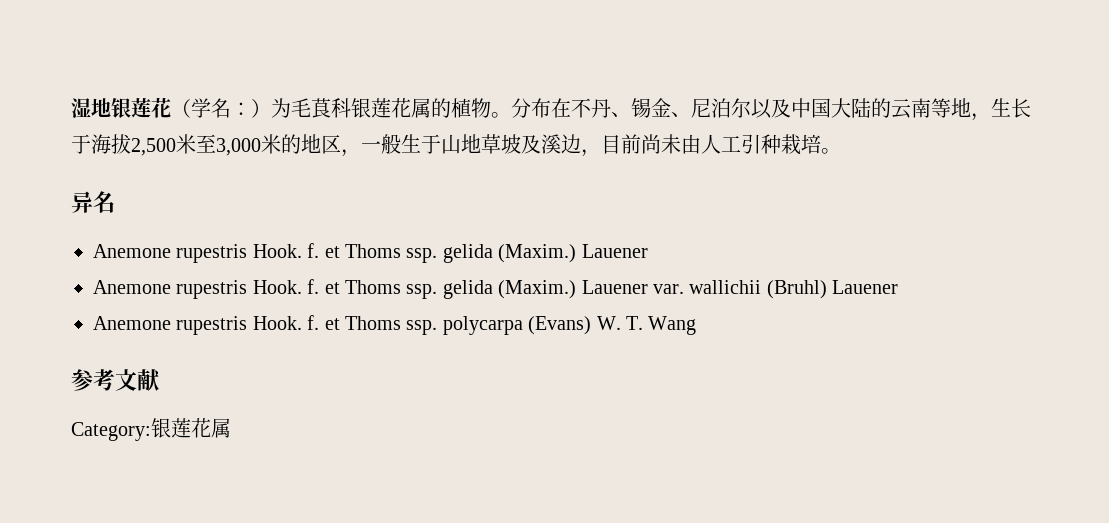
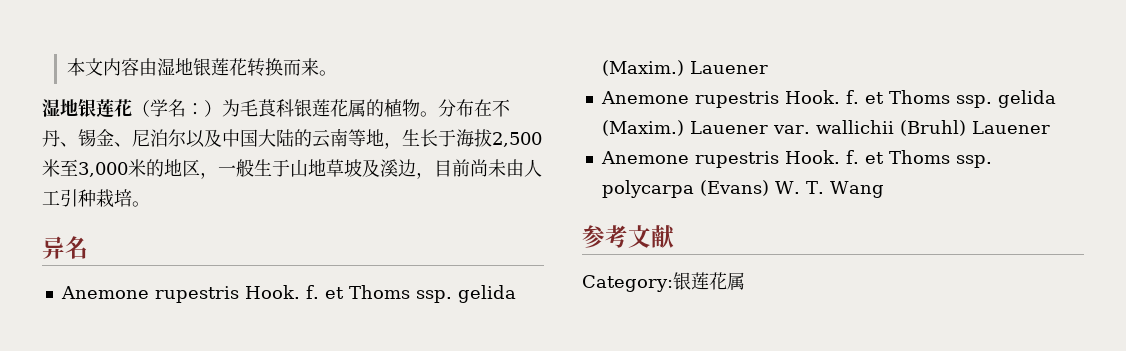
+ 本文内容由湿地银莲花转换而来。

